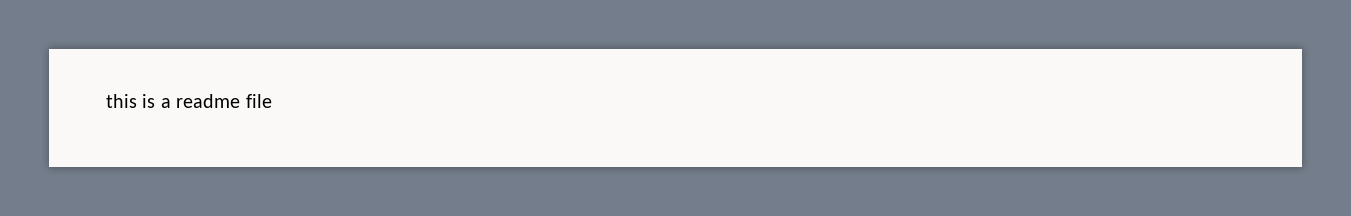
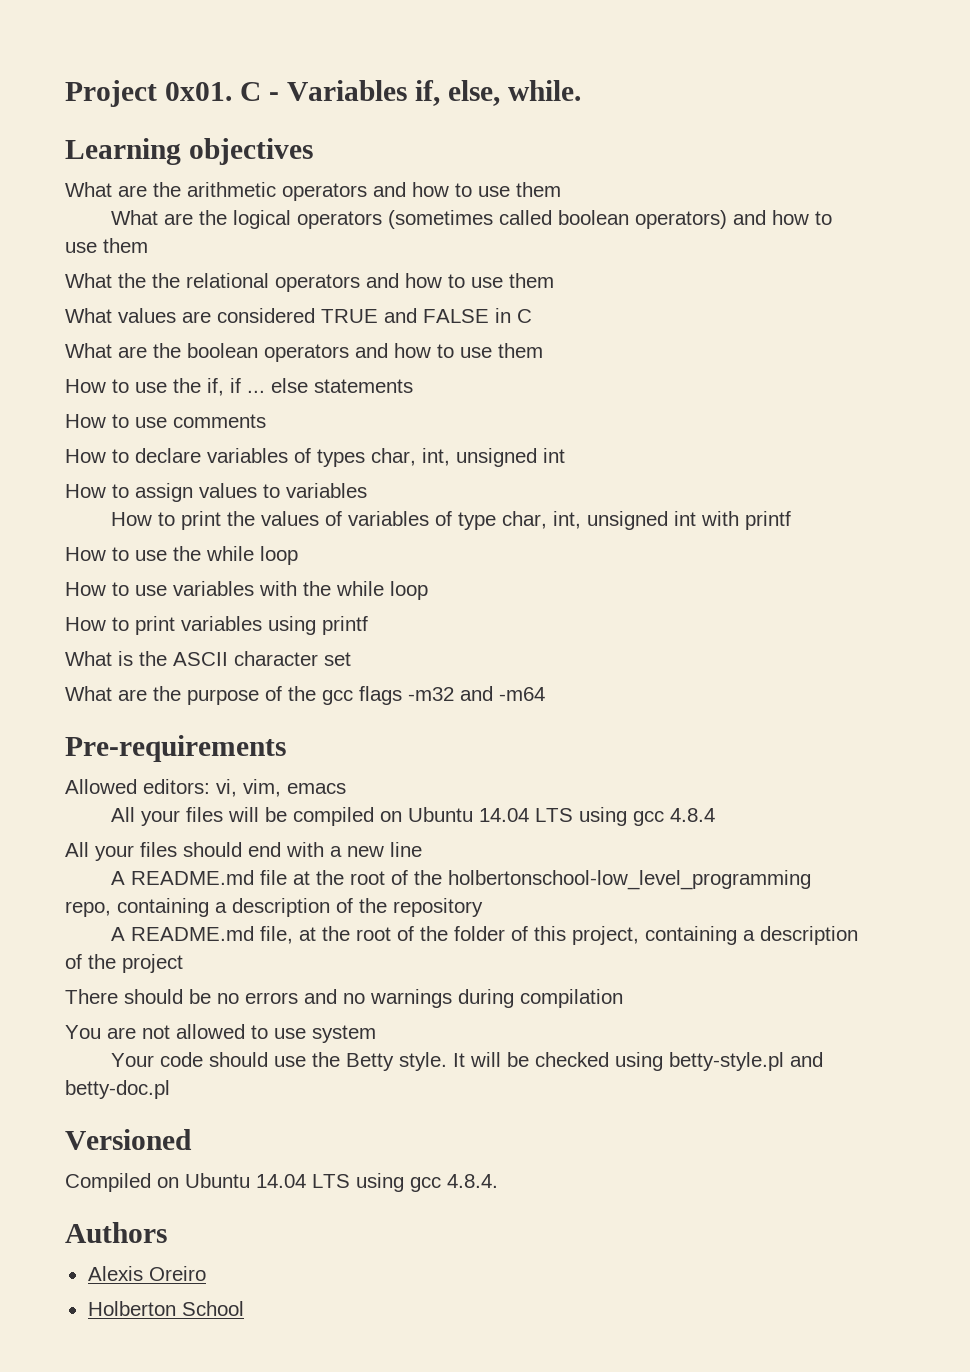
- this is a readme file
+ Project 0x01. C - Variables if, else, while.
+ Learning objectives
+ What are the arithmetic operators and how to use them
+ What are the logical operators (sometimes called boolean operators) and how to use them
+ What the the relational operators and how to use them
+ What values are considered TRUE and FALSE in C
+ What are the boolean operators and how to use them
+ How to use the if, if ... else statements
+ How to use comments
+ How to declare variables of types char, int, unsigned int
+ How to assign values to variables
+ How to print the values of variables of type char, int, unsigned int with printf
+ How to use the while loop
+ How to use variables with the while loop
+ How to print variables using printf
+ What is the ASCII character set
+ What are the purpose of the gcc flags -m32 and -m64
+ Pre-requirements
+ Allowed editors: vi, vim, emacs
+ All your files will be compiled on Ubuntu 14.04 LTS using gcc 4.8.4
+ All your files should end with a new line
+ A README.md file at the root of the holbertonschool-low_level_programming repo, containing a description of the repository
+ A README.md file, at the root of the folder of this project, containing a description of the project
+ There should be no errors and no warnings during compilation
+ You are not allowed to use system
+ Your code should use the Betty style. It will be checked using betty-style.pl and betty-doc.pl
+ Versioned
+ Compiled on Ubuntu 14.04 LTS using gcc 4.8.4.
+ Authors
+ Alexis Oreiro
+ Holberton School

